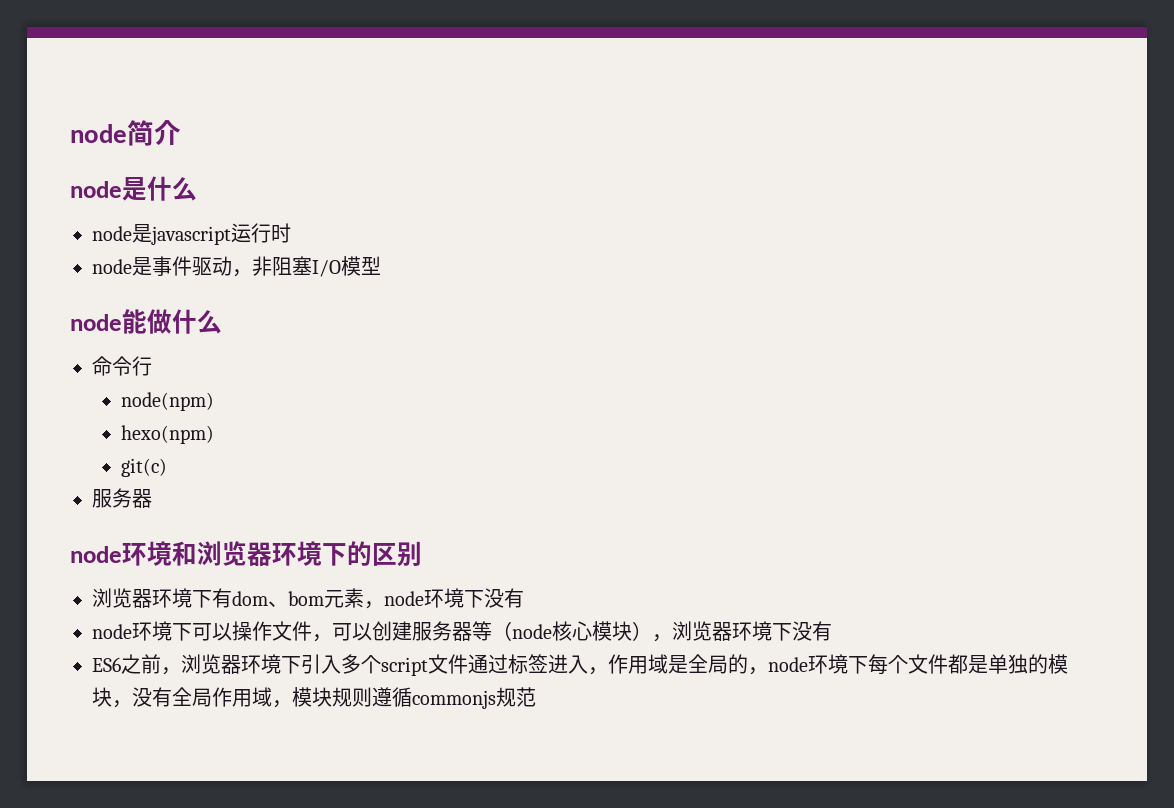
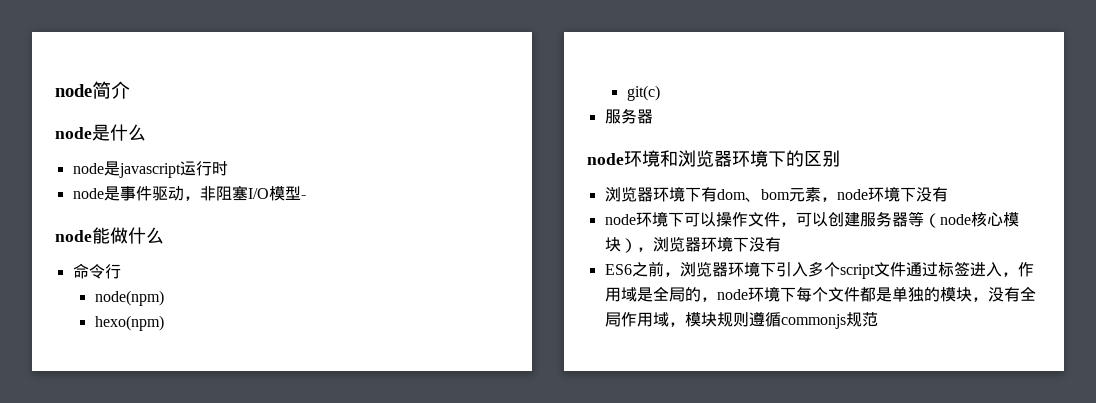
- node是事件驱动，非阻塞I/O模型
+ node是事件驱动，非阻塞I/O模型-

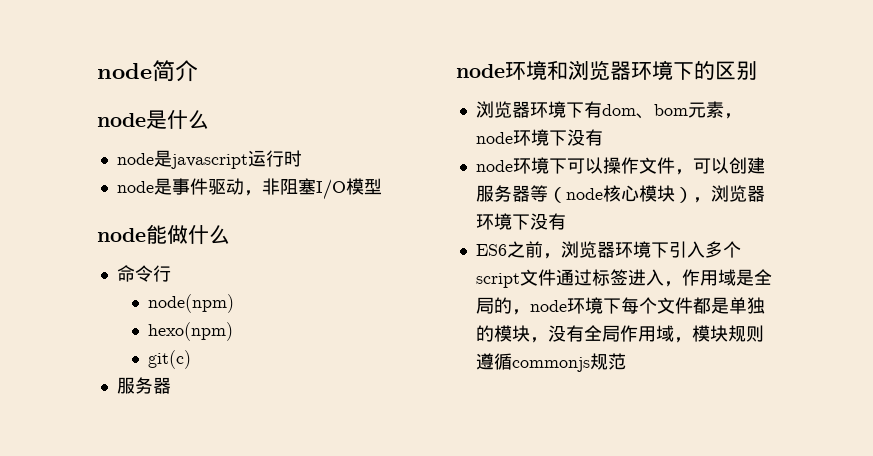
- node是事件驱动，非阻塞I/O模型-
+ node是事件驱动，非阻塞I/O模型

